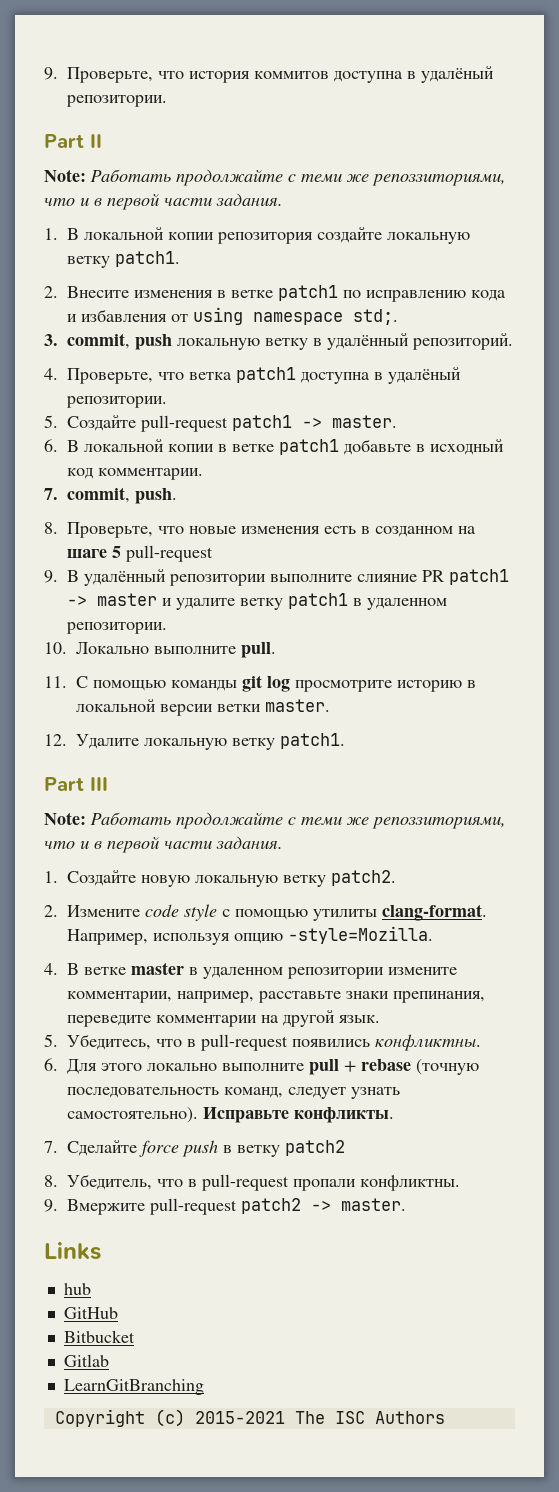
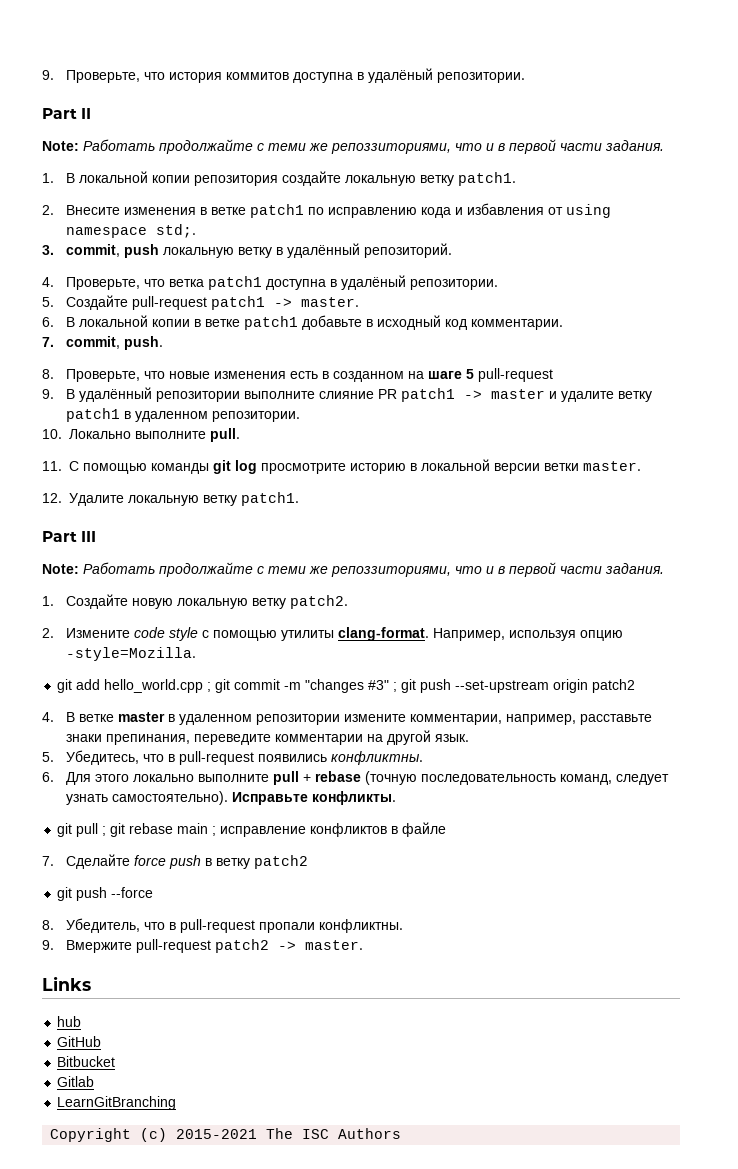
+ git add hello_world.cpp ; git commit -m "changes #3" ; git push --set-upstream origin patch2
+ git pull ; git rebase main ; исправление конфликтов в файле
+ git push --force

